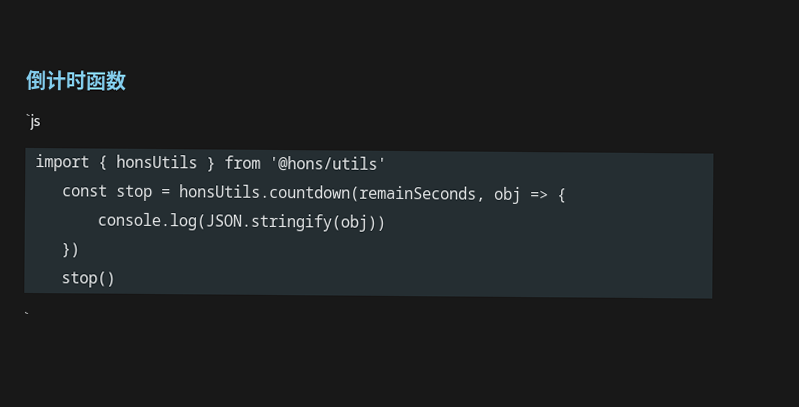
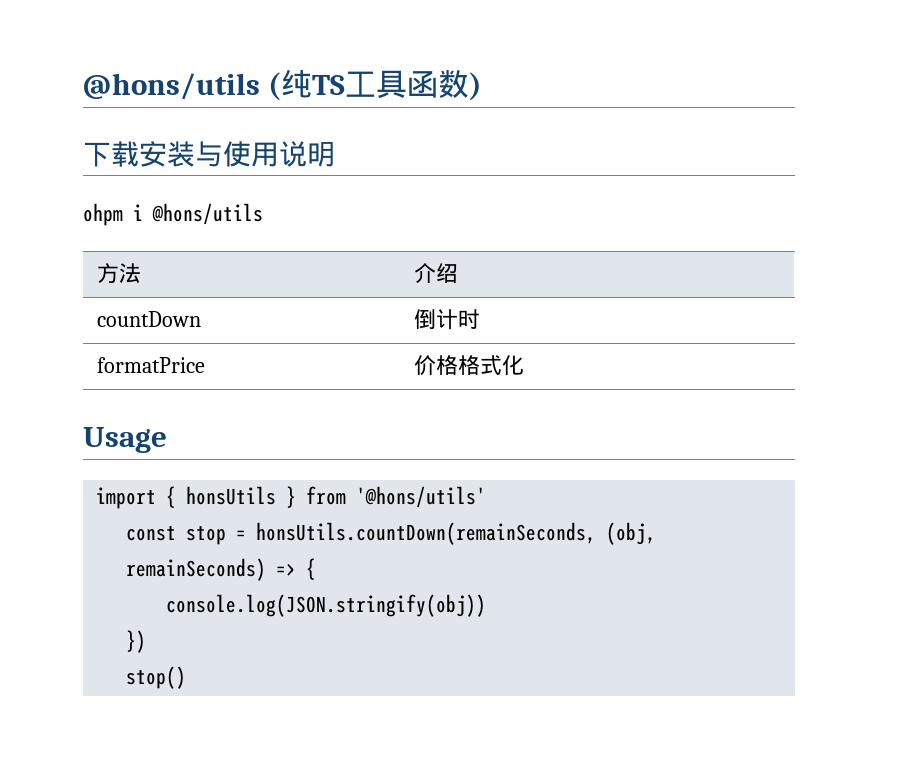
- 倒计时函数
- `js
+ @hons/utils (纯TS工具函数)
+ 下载安装与使用说明
+ ohpm i @hons/utils
+ 方法 | 介绍
+ countDown | 倒计时
+ formatPrice | 价格格式化
+ Usage
- const stop = honsUtils.countdown(remainSeconds, obj => {
+ const stop = honsUtils.countDown(remainSeconds, (obj, remainSeconds) => {
- `

